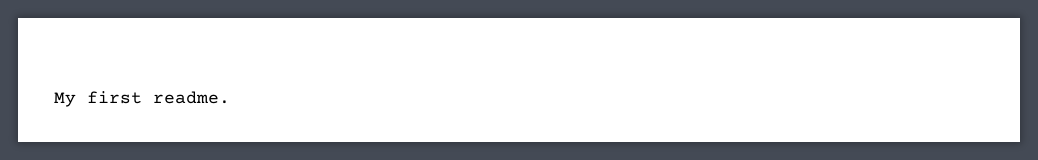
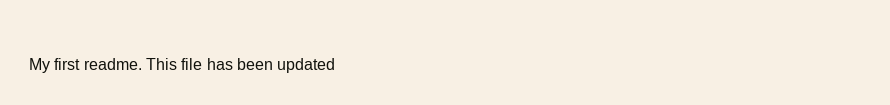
+ This file has been updated

